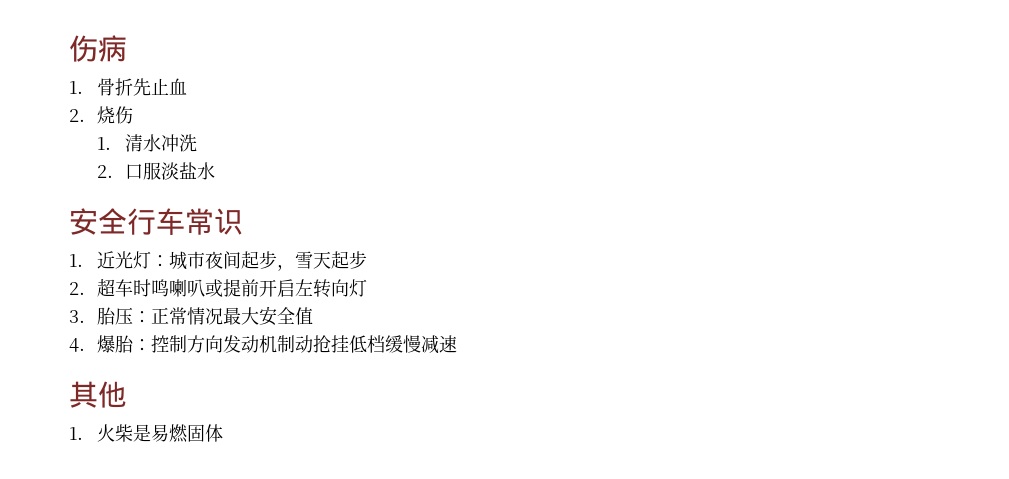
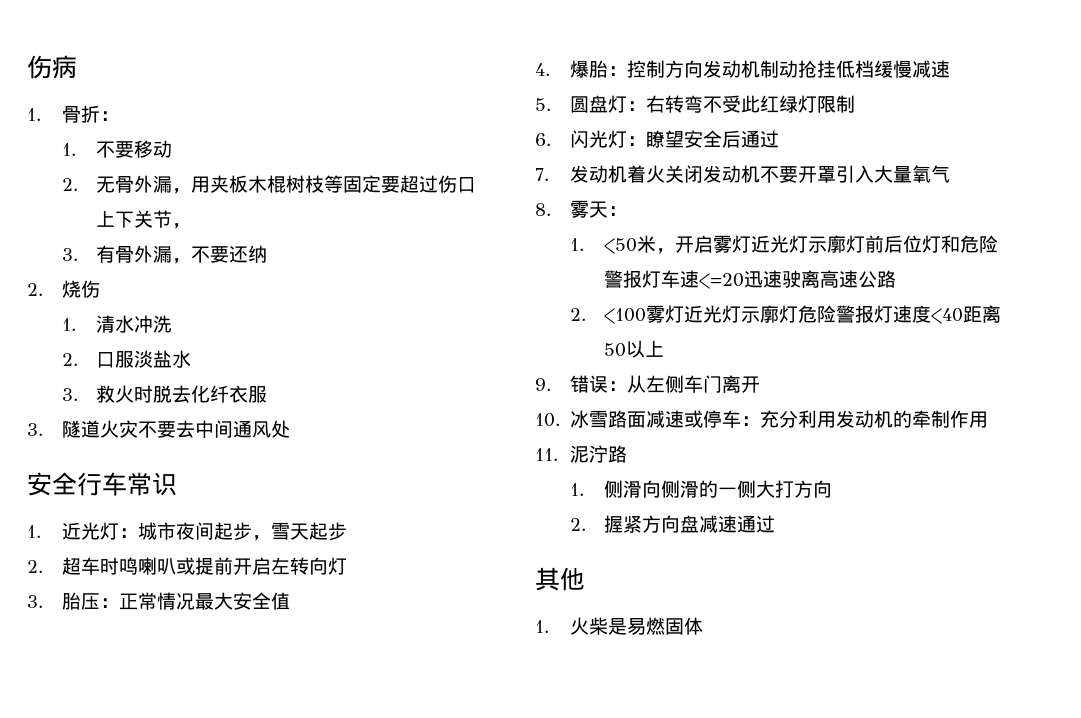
- 1.骨折先止血
+ 1.骨折：
+ 1.不要移动
+ 2.无骨外漏，用夹板木棍树枝等固定要超过伤口上下关节，
+ 3.有骨外漏，不要还纳
+ 3.救火时脱去化纤衣服
+ 3.隧道火灾不要去中间通风处
+ 5.圆盘灯：右转弯不受此红绿灯限制
+ 6.闪光灯：瞭望安全后通过
+ 7.发动机着火关闭发动机不要开罩引入大量氧气
+ 8.雾天：
+ 1. <50米，开启雾灯近光灯示廓灯前后位灯和危险警报灯车速<=20迅速驶离高速公路
+ 2. <100雾灯近光灯示廓灯危险警报灯速度<40距离50以上
+ 9.错误：从左侧车门离开
+ 10.冰雪路面减速或停车：充分利用发动机的牵制作用
+ 11.泥泞路
+ 1.侧滑向侧滑的一侧大打方向
+ 2.握紧方向盘减速通过

